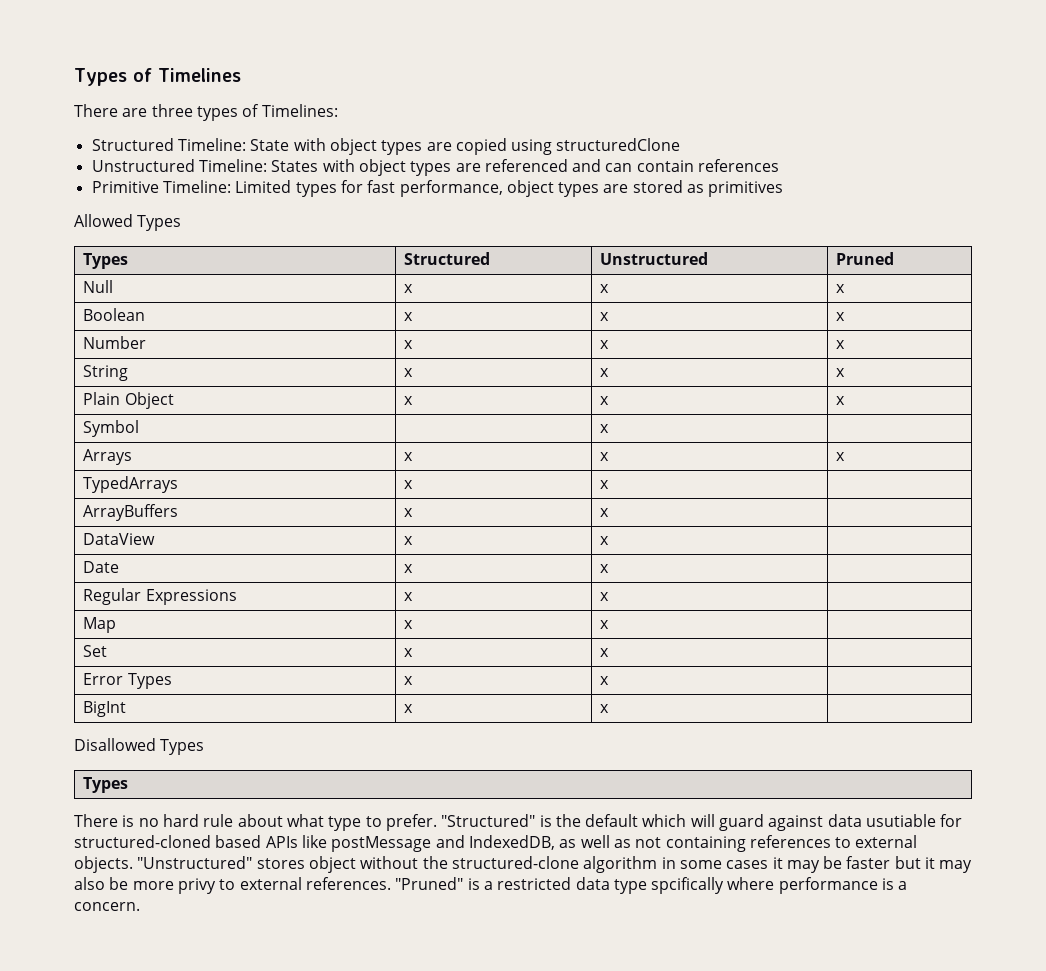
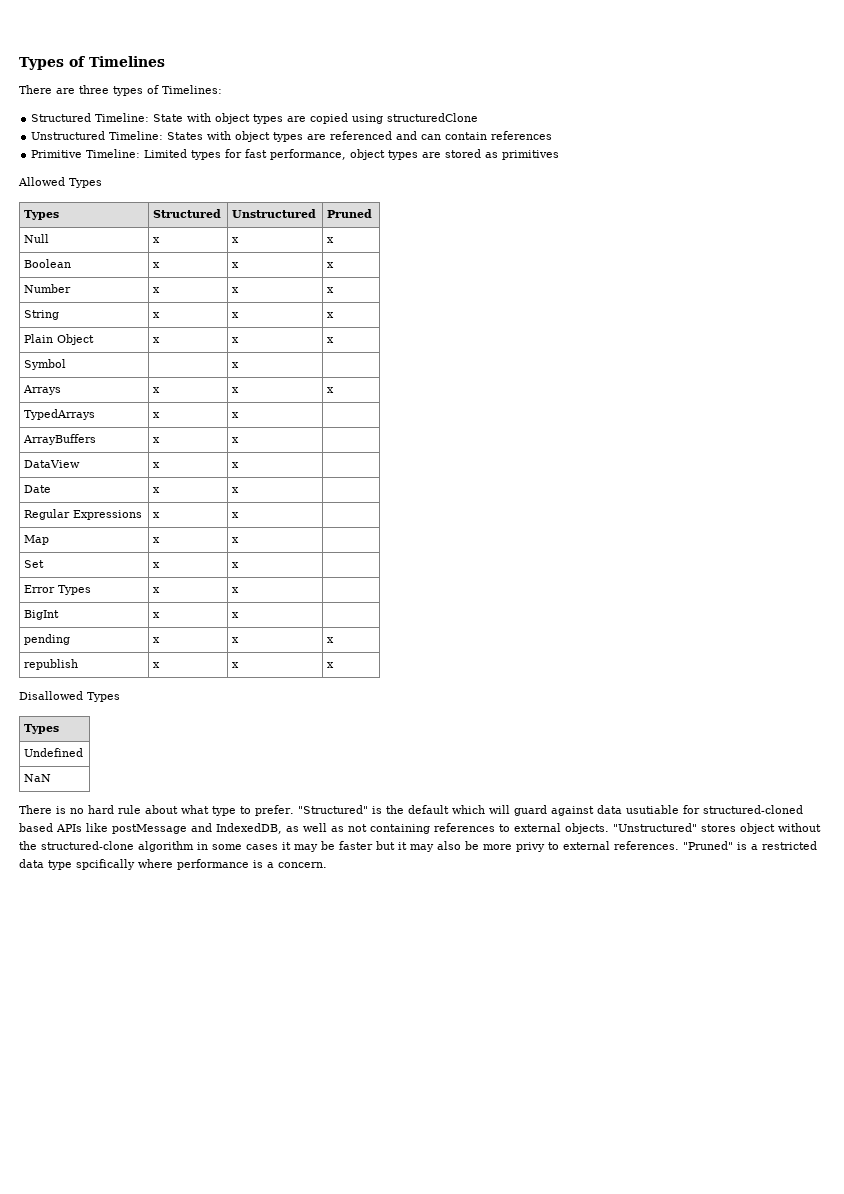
+ pending | x | x | x
+ republish | x | x | x
+ Undefined
+ NaN

